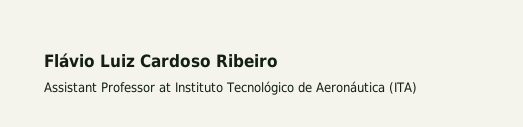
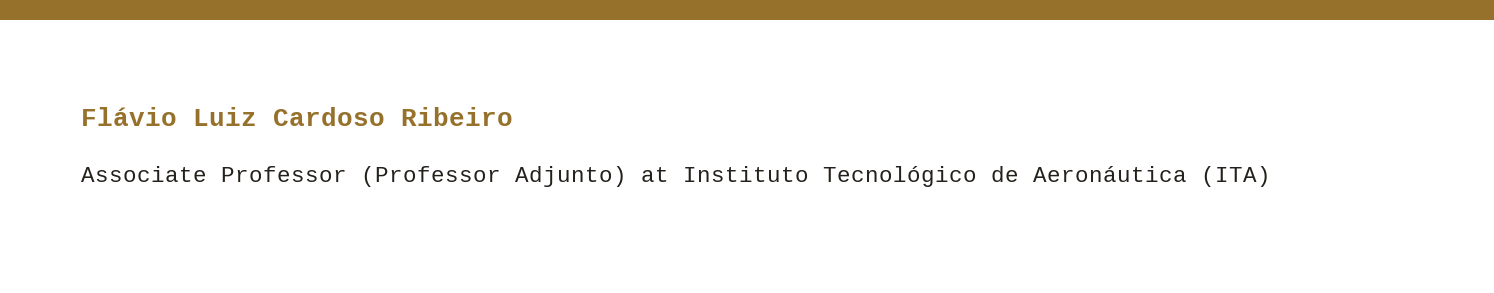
- Assistant Professor at Instituto Tecnológico de Aeronáutica (ITA)
+ Associate Professor (Professor Adjunto) at Instituto Tecnológico de Aeronáutica (ITA)

